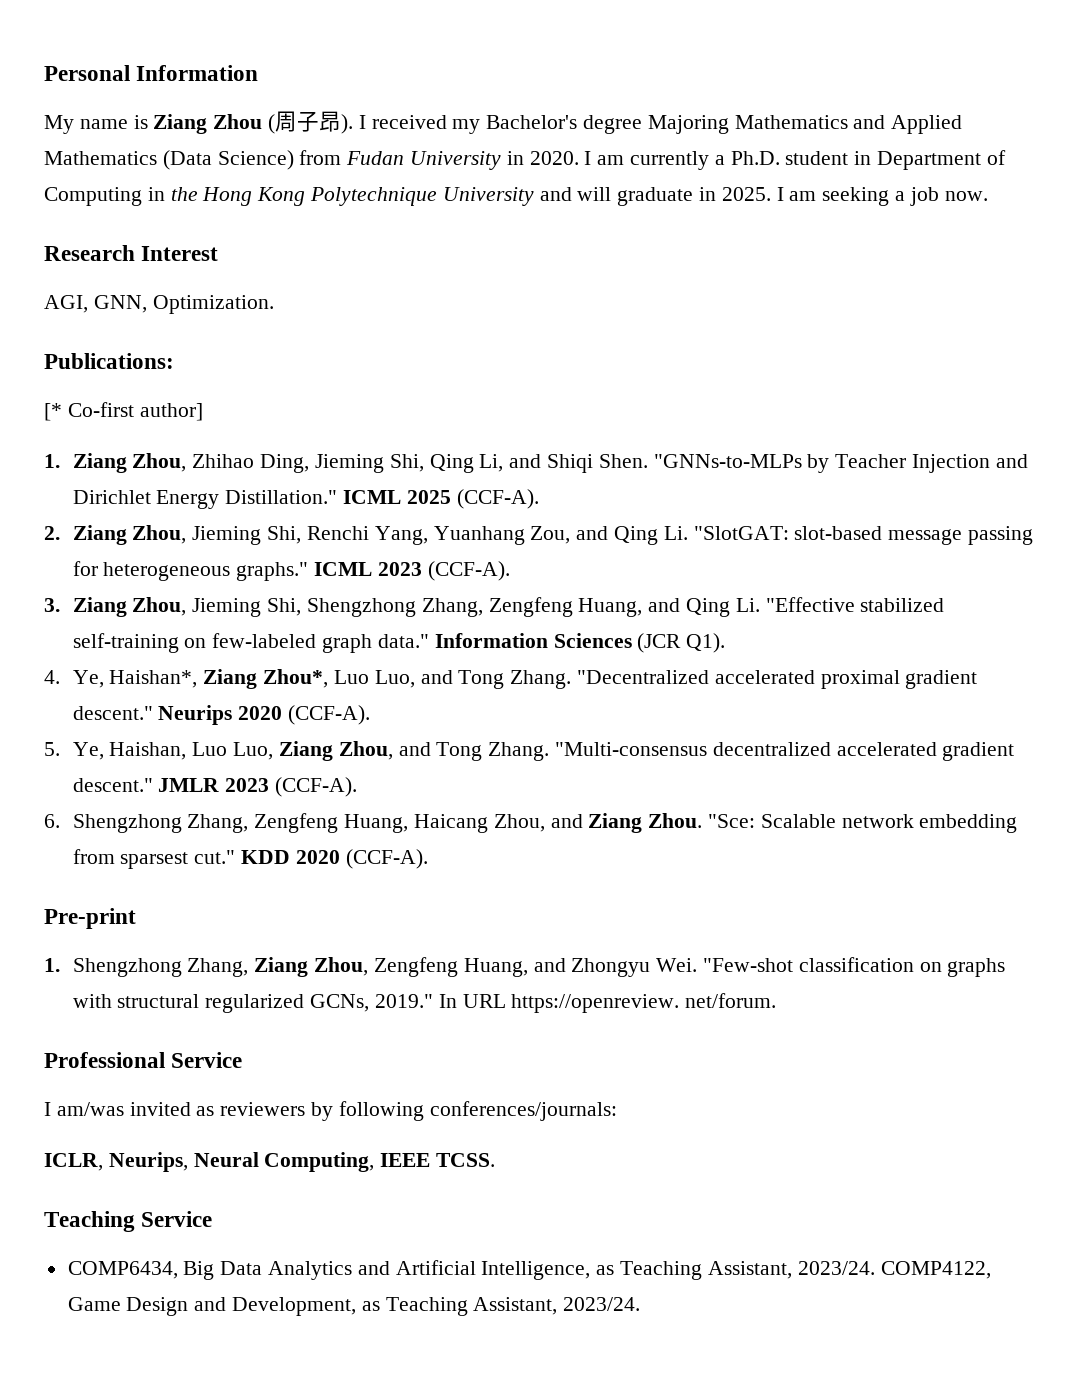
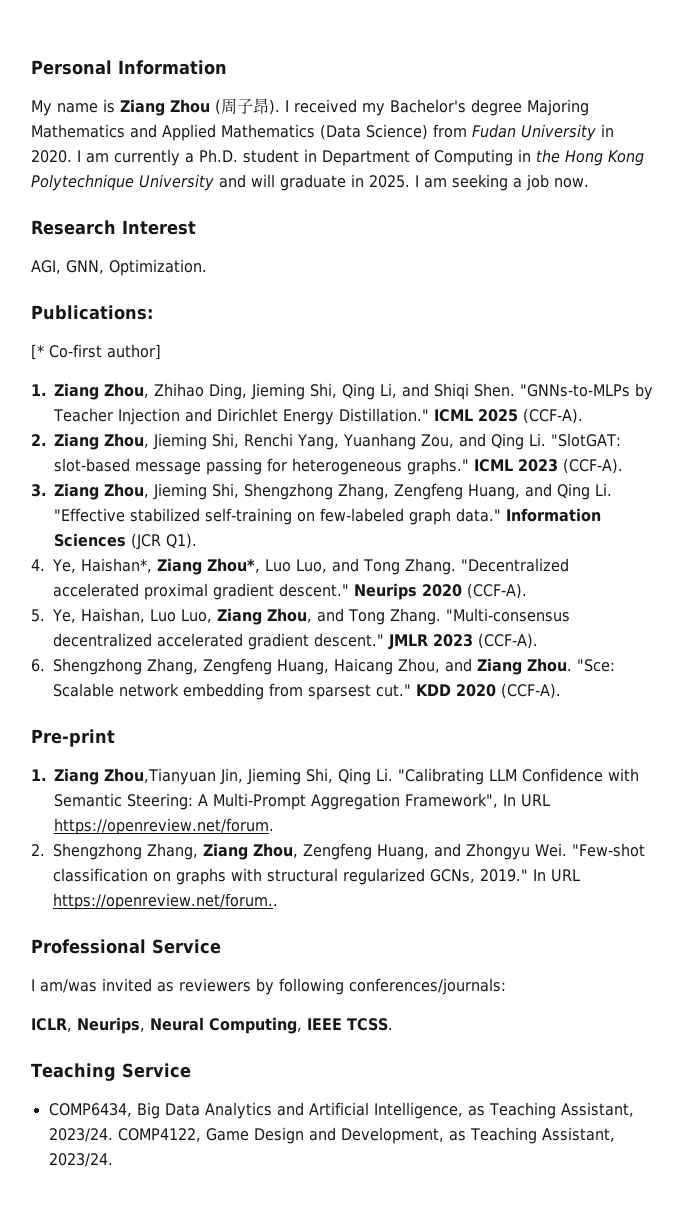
- 1. Shengzhong Zhang, Ziang Zhou, Zengfeng Huang, and Zhongyu Wei. "Few-shot classification on graphs with structural regularized GCNs, 2019."
+ 1. Ziang Zhou,Tianyuan Jin, Jieming Shi, Qing Li. "Calibrating LLM Confidence with Semantic Steering: A Multi-Prompt Aggregation Framework", In URL https://openreview.net/forum.
+ 2. Shengzhong Zhang, Ziang Zhou, Zengfeng Huang, and Zhongyu Wei. "Few-shot classification on graphs with structural regularized GCNs, 2019."
- In URL https://openreview. net/forum.
+ In URL https://openreview.net/forum..

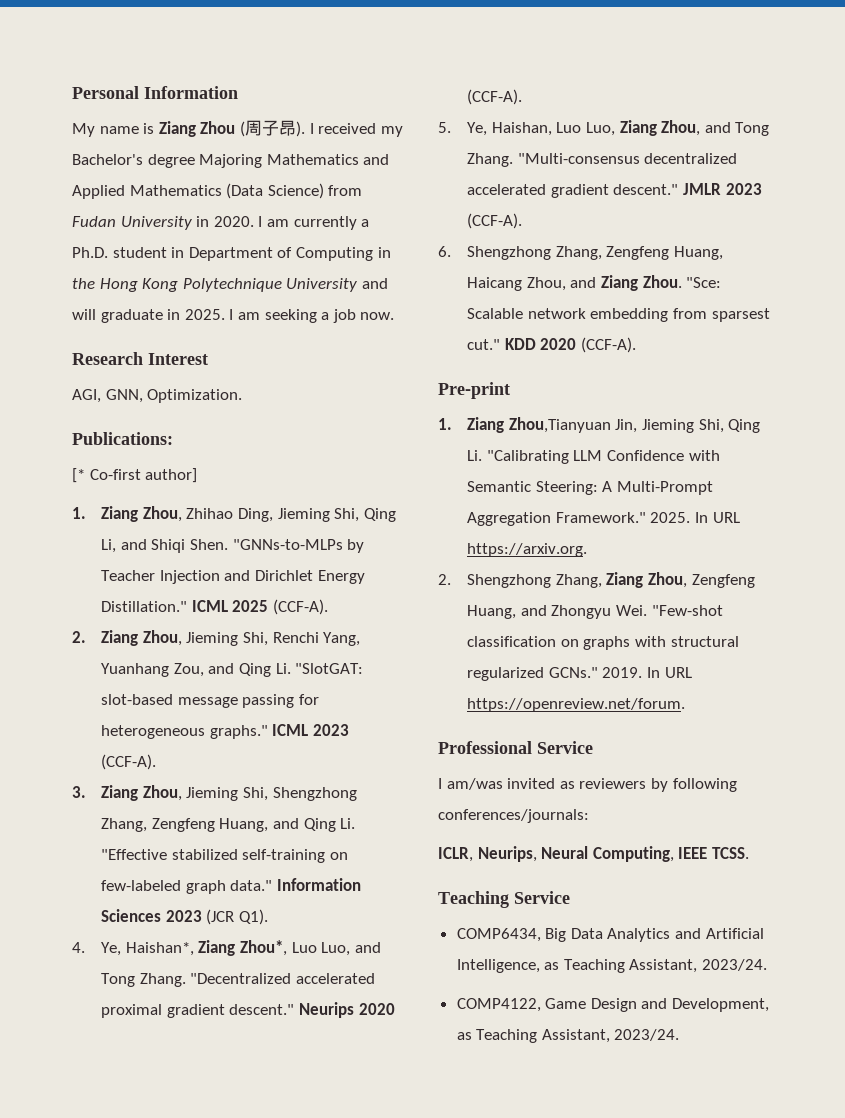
- Information Sciences (JCR Q1).
+ Information Sciences 2023 (JCR Q1).
- 1. Ziang Zhou,Tianyuan Jin, Jieming Shi, Qing Li. "Calibrating LLM Confidence with Semantic Steering: A Multi-Prompt Aggregation Framework", In URL https://openreview.net/forum.
+ 1. Ziang Zhou,Tianyuan Jin, Jieming Shi, Qing Li. "Calibrating LLM Confidence with Semantic Steering: A Multi-Prompt Aggregation Framework." 2025. In URL https://arxiv.org.
- 2. Shengzhong Zhang, Ziang Zhou, Zengfeng Huang, and Zhongyu Wei. "Few-shot classification on graphs with structural regularized GCNs, 2019." In URL https://openreview.net/forum..
+ 2. Shengzhong Zhang, Ziang Zhou, Zengfeng Huang, and Zhongyu Wei. "Few-shot classification on graphs with structural regularized GCNs." 2019. In URL https://openreview.net/forum.
- COMP6434, Big Data Analytics and Artificial Intelligence, as Teaching Assistant, 2023/24. COMP4122, Game Design and Development, as Teaching Assistant, 2023/24.
+ COMP6434, Big Data Analytics and Artificial Intelligence, as Teaching Assistant, 2023/24.
+ COMP4122, Game Design and Development, as Teaching Assistant, 2023/24.

